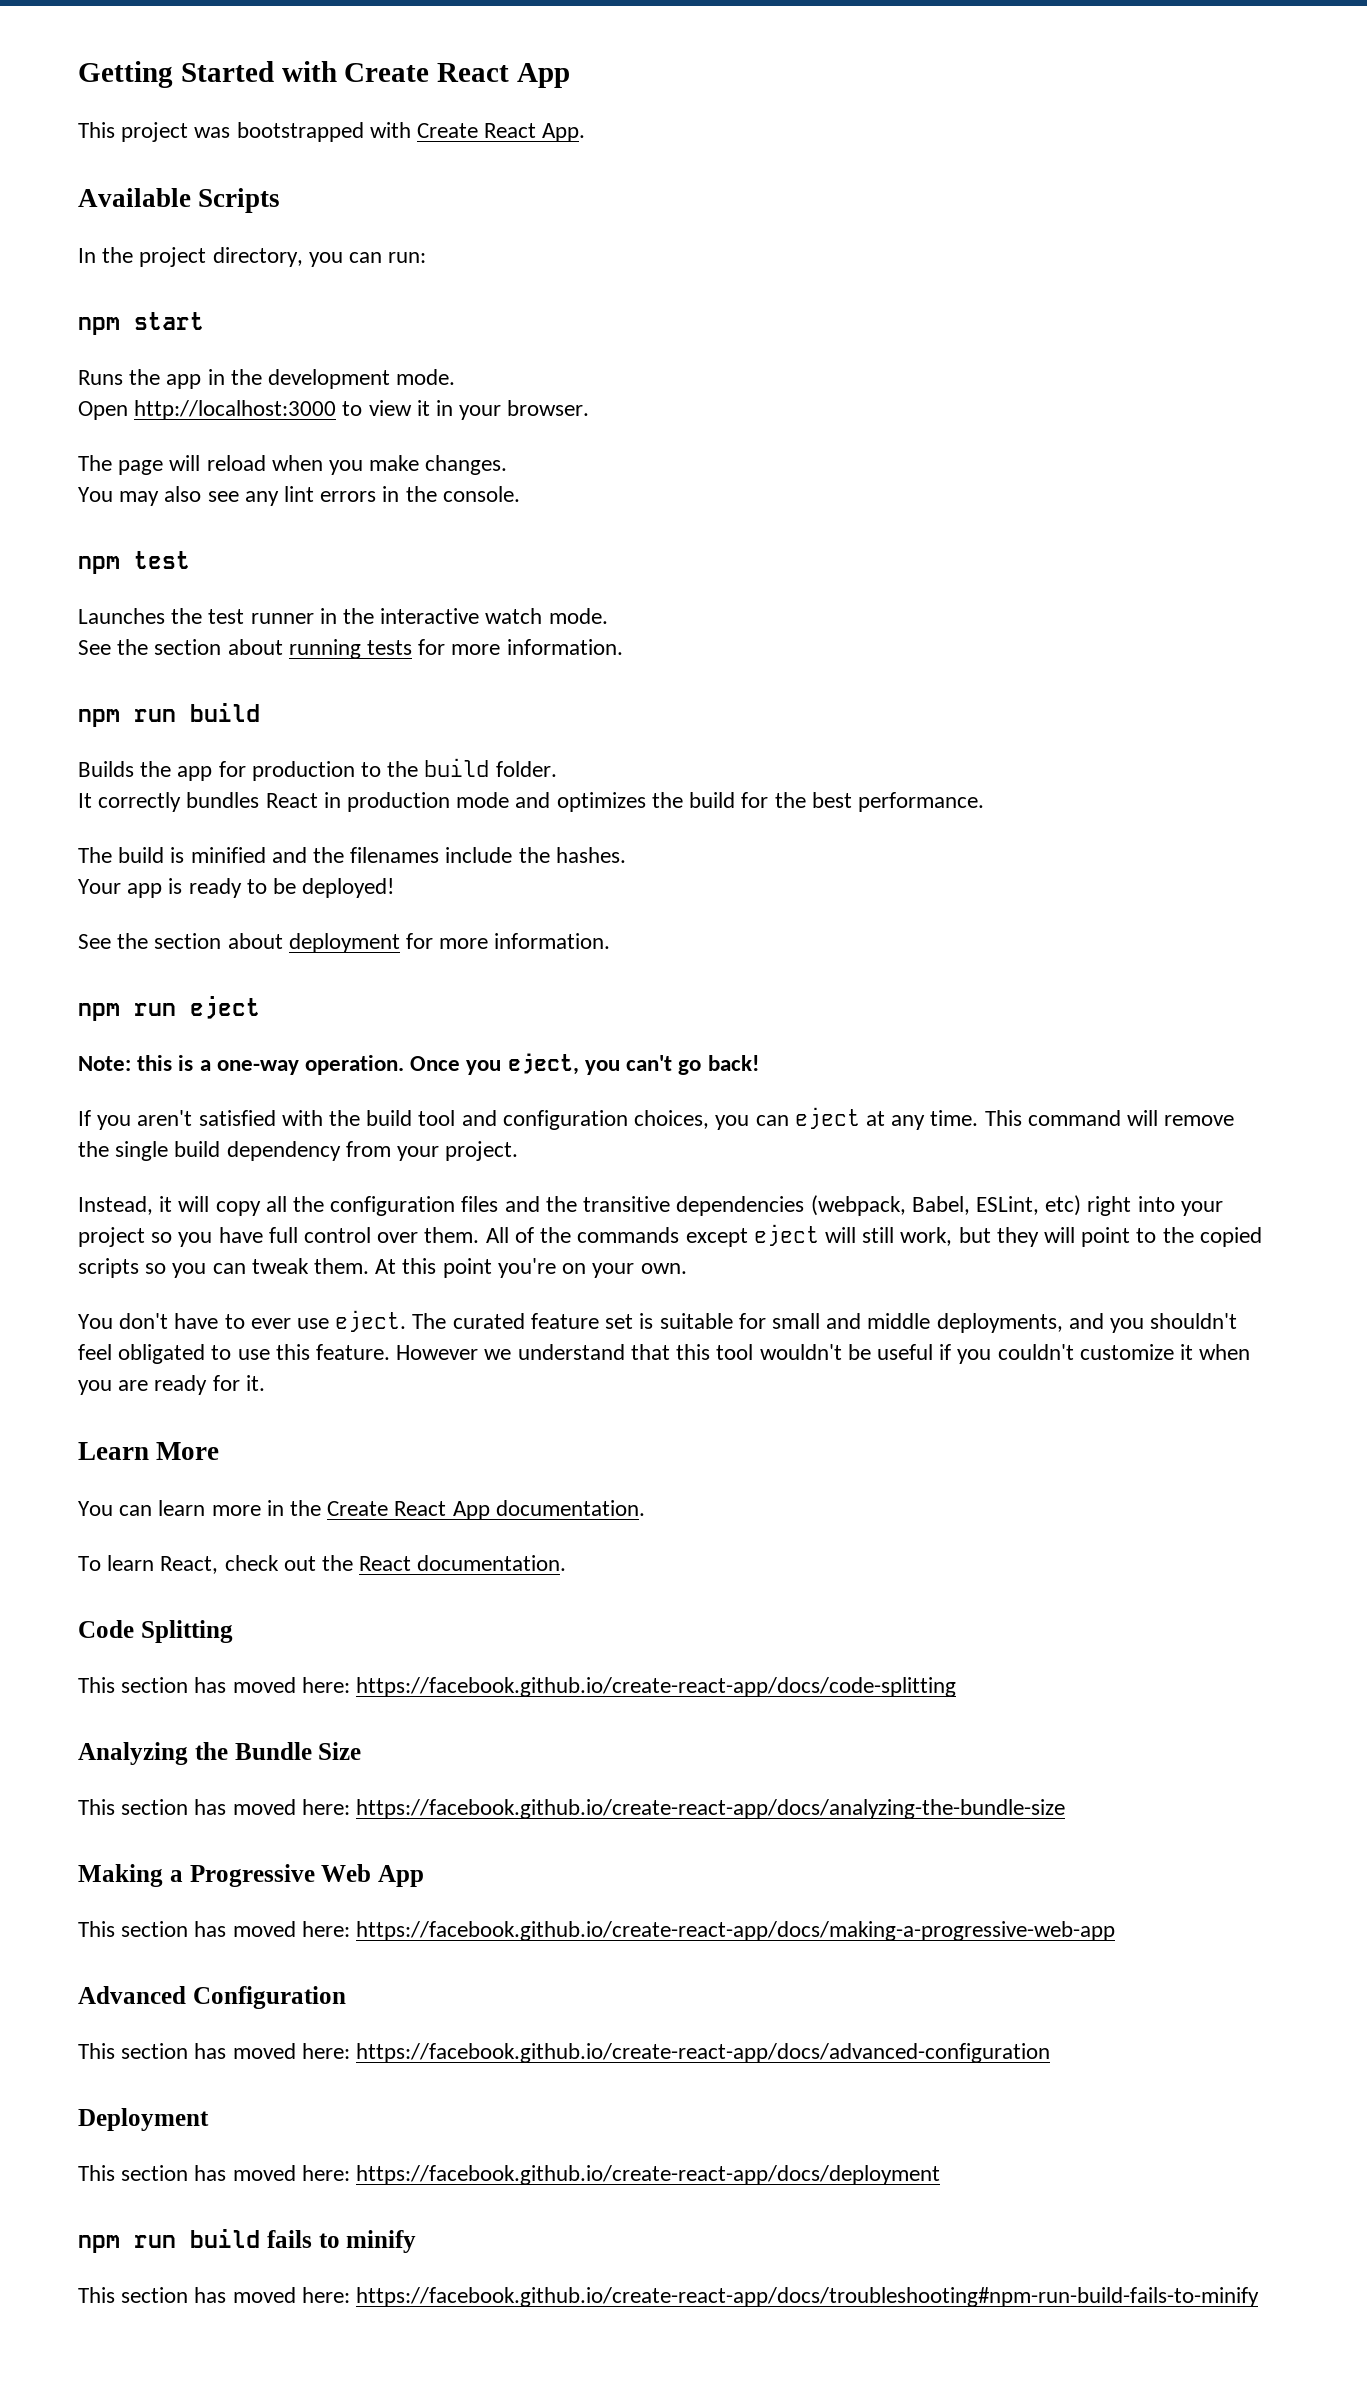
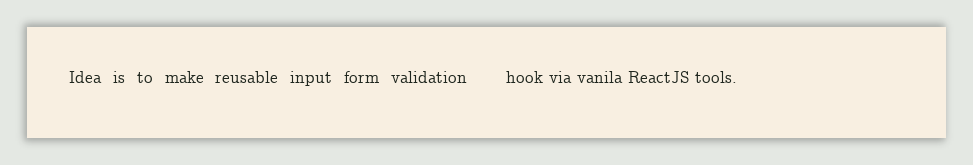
- Getting Started with Create React App
- This project was bootstrapped with Create React App.
- Available Scripts
- In the project directory, you can run:
- npm start
- Runs the app in the development mode.
- Open http://localhost:3000 to view it in your browser.
- The page will reload when you make changes.
- You may also see any lint errors in the console.
- npm test
- Launches the test runner in the interactive watch mode.
- See the section about running tests for more information.
- npm run build
- Builds the app for production to the build folder.
- It correctly bundles React in production mode and optimizes the build for the best performance.
- The build is minified and the filenames include the hashes.
- Your app is ready to be deployed!
- See the section about deployment for more information.
- npm run eject
- Note: this is a one-way operation. Once you eject, you can't go back!
- If you aren't satisfied with the build tool and configuration choices, you can eject at any time. This command will remove the single build dependency from your project.
- Instead, it will copy all the configuration files and the transitive dependencies (webpack, Babel, ESLint, etc) right into your project so you have full control over them. All of the commands except eject will still work, but they will point to the copied scripts so you can tweak them. At this point you're on your own.
- You don't have to ever use eject. The curated feature set is suitable for small and middle deployments, and you shouldn't feel obligated to use this feature. However we understand that this tool wouldn't be useful if you couldn't customize it when you are ready for it.
- Learn More
- You can learn more in the Create React App documentation.
- To learn React, check out the React documentation.
- Code Splitting
- This section has moved here: https://facebook.github.io/create-react-app/docs/code-splitting
- Analyzing the Bundle Size
- This section has moved here: https://facebook.github.io/create-react-app/docs/analyzing-the-bundle-size
- Making a Progressive Web App
- This section has moved here: https://facebook.github.io/create-react-app/docs/making-a-progressive-web-app
- Advanced Configuration
- This section has moved here: https://facebook.github.io/create-react-app/docs/advanced-configuration
- Deployment
- This section has moved here: https://facebook.github.io/create-react-app/docs/deployment
- npm run build fails to minify
- This section has moved here: https://facebook.github.io/create-react-app/docs/troubleshooting#npm-run-build-fails-to-minify
+ Idea is to make reusable input form validation hook via vanila ReactJS tools.

